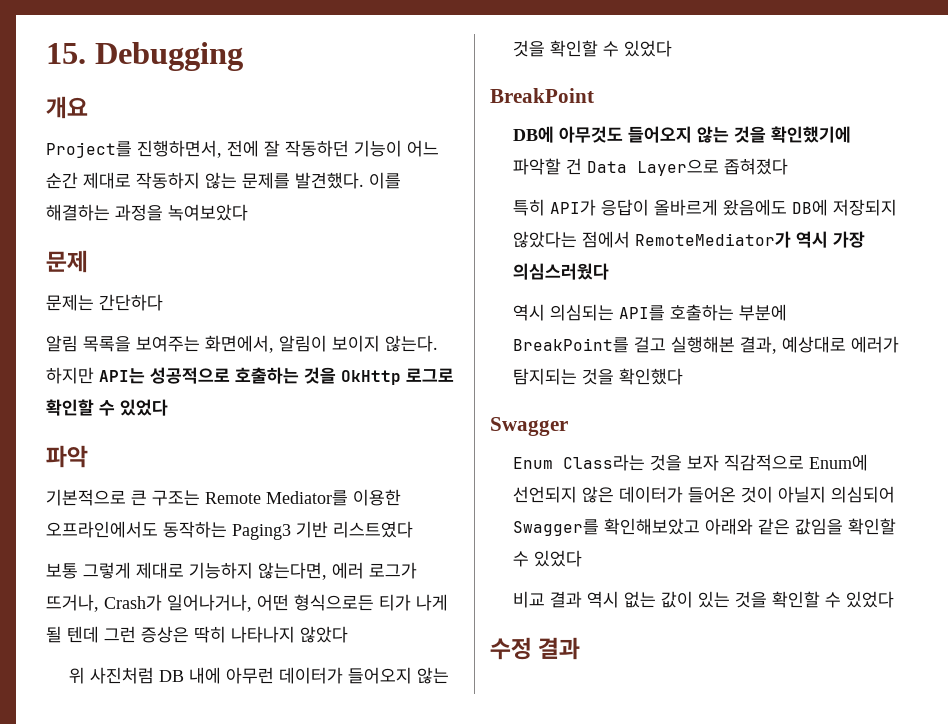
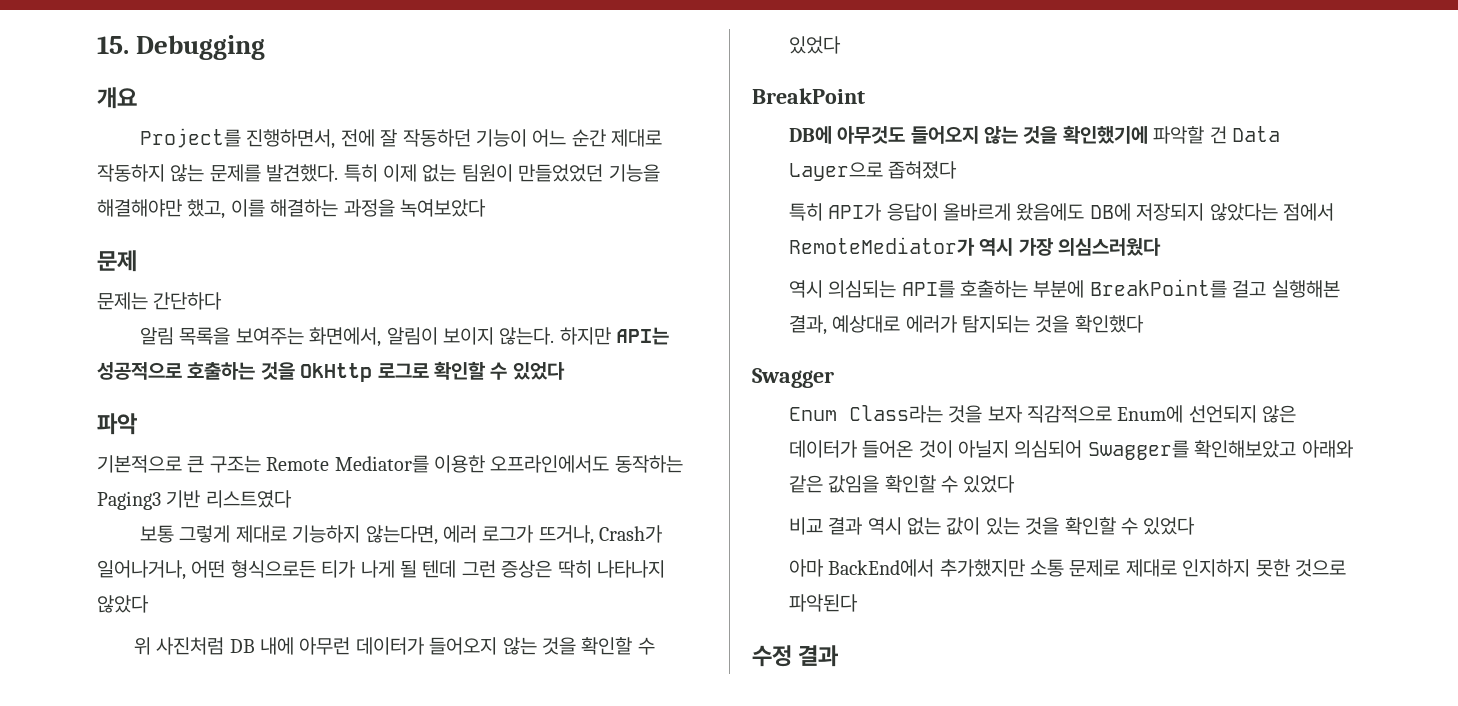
- 이를 해결하는 과정을 녹여보았다
+ 특히 이제 없는 팀원이 만들었었던 기능을 해결해야만 했고, 이를 해결하는 과정을 녹여보았다
+ 아마 BackEnd에서 추가했지만 소통 문제로 제대로 인지하지 못한 것으로 파악된다

